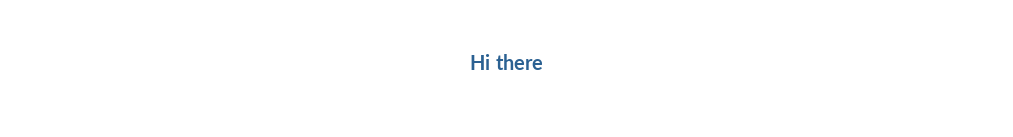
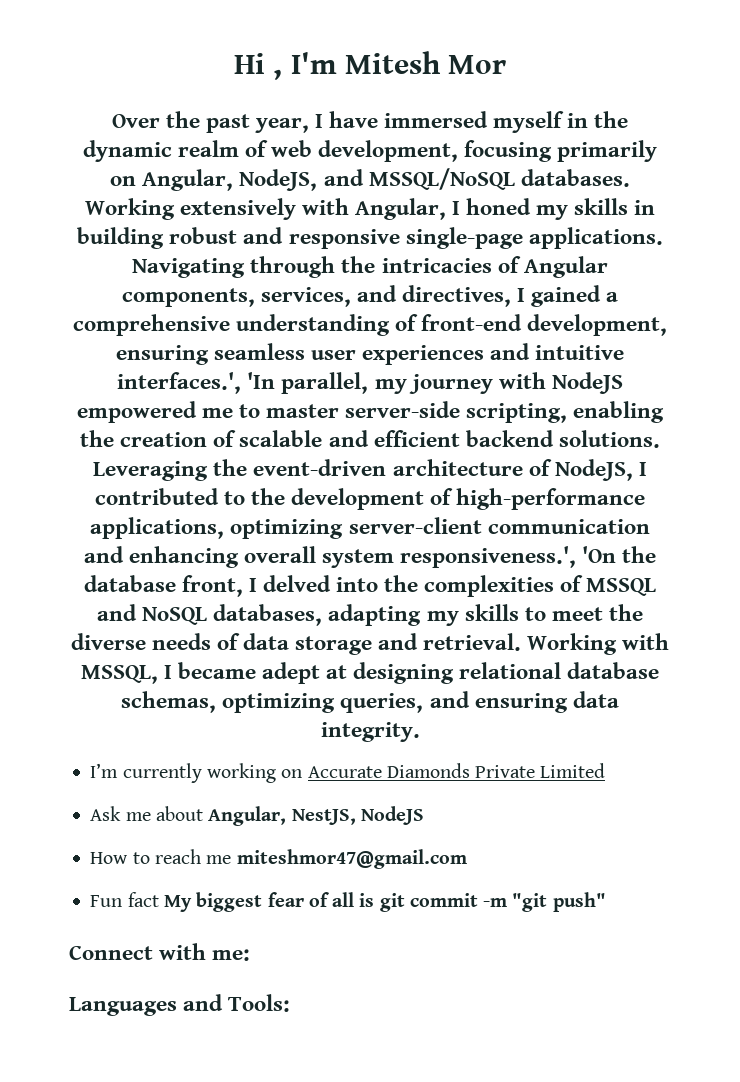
- Hi there
+ Hi , I'm Mitesh Mor
+ Over the past year, I have immersed myself in the dynamic realm of web development, focusing primarily on Angular, NodeJS, and MSSQL/NoSQL databases. Working extensively with Angular, I honed my skills in building robust and responsive single-page applications. Navigating through the intricacies of Angular components, services, and directives, I gained a comprehensive understanding of front-end development, ensuring seamless user experiences and intuitive interfaces.', 'In parallel, my journey with NodeJS empowered me to master server-side scripting, enabling the creation of scalable and efficient backend solutions. Leveraging the event-driven architecture of NodeJS, I contributed to the development of high-performance applications, optimizing server-client communication and enhancing overall system responsiveness.', 'On the database front, I delved into the complexities of MSSQL and NoSQL databases, adapting my skills to meet the diverse needs of data storage and retrieval. Working with MSSQL, I became adept at designing relational database schemas, optimizing queries, and ensuring data integrity.
+ I’m currently working on Accurate Diamonds Private Limited
+ Ask me about Angular, NestJS, NodeJS
+ How to reach me miteshmor47@gmail.com
+ Fun fact My biggest fear of all is git commit -m "git push"
+ Connect with me:
+ Languages and Tools:

